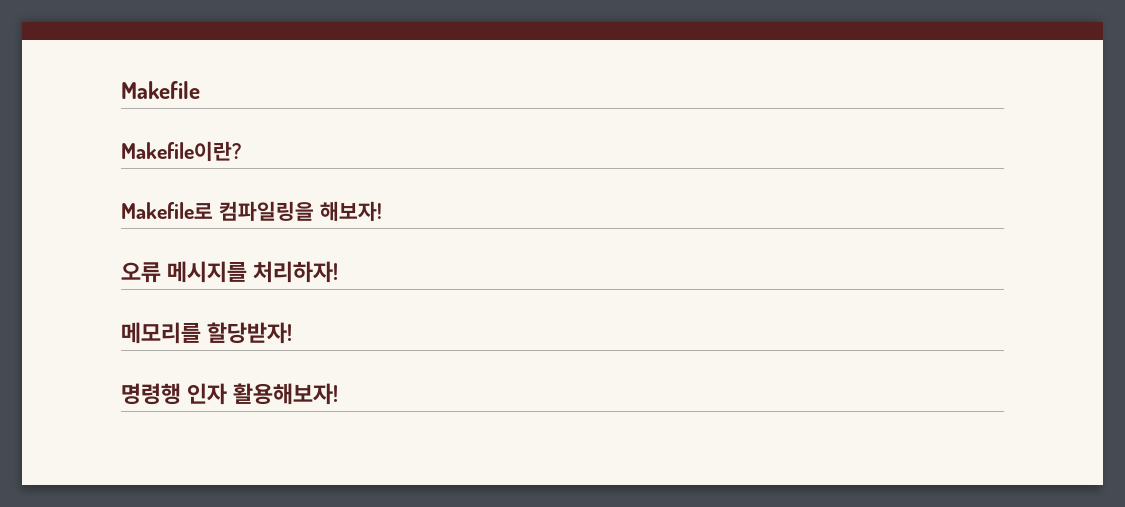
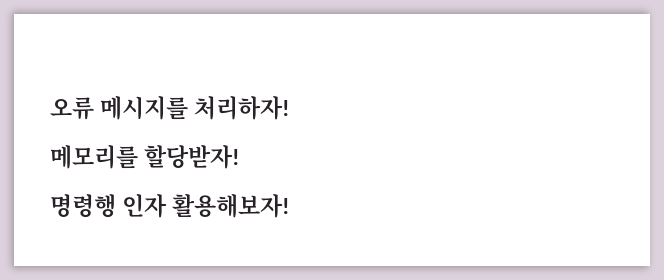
- Makefile
- Makefile이란?
- Makefile로 컴파일링을 해보자!

